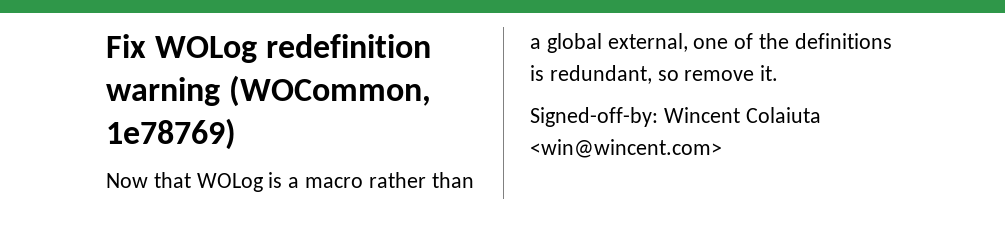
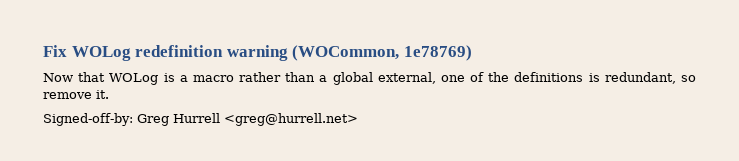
- Signed-off-by: Wincent Colaiuta <win@wincent.com>
+ Signed-off-by: Greg Hurrell <greg@hurrell.net>

